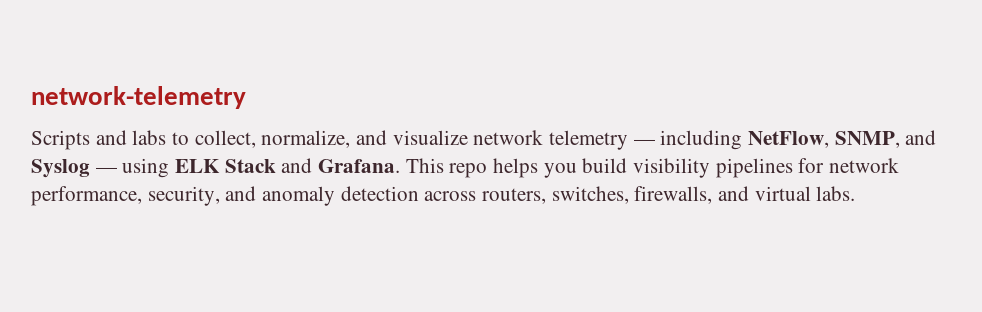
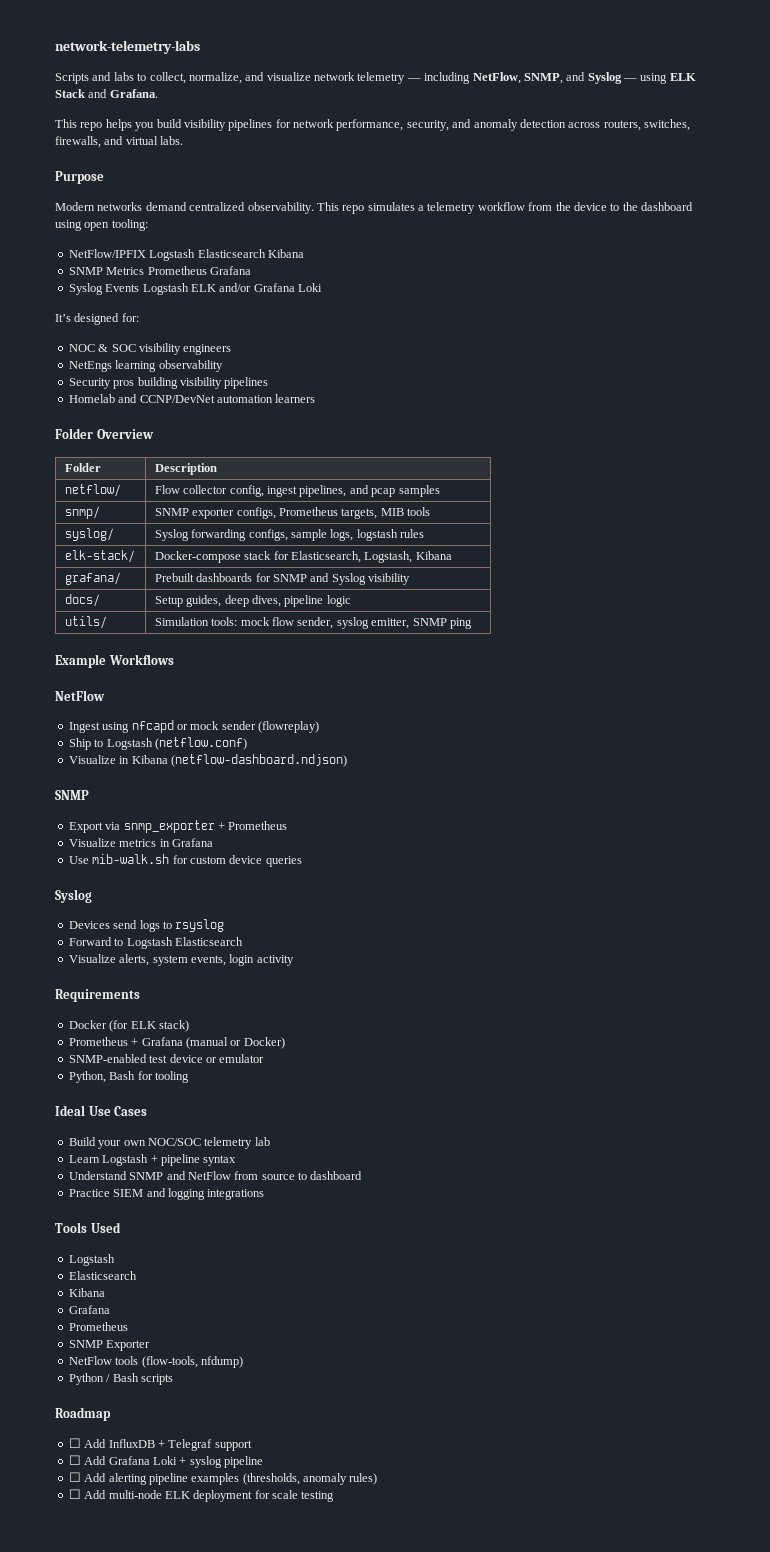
- network-telemetry
+ network-telemetry-labs
- Scripts and labs to collect, normalize, and visualize network telemetry — including NetFlow, SNMP, and Syslog — using ELK Stack and Grafana. This repo helps you build visibility pipelines for network performance, security, and anomaly detection across routers, switches, firewalls, and virtual labs.
+ Scripts and labs to collect, normalize, and visualize network telemetry — including NetFlow, SNMP, and Syslog — using ELK Stack and Grafana.
+ This repo helps you build visibility pipelines for network performance, security, and anomaly detection across routers, switches, firewalls, and virtual labs.
+ Purpose
+ Modern networks demand centralized observability. This repo simulates a telemetry workflow from the device to the dashboard using open tooling:
+ NetFlow/IPFIX Logstash Elasticsearch Kibana
+ SNMP Metrics Prometheus Grafana
+ Syslog Events Logstash ELK and/or Grafana Loki
+ It’s designed for:
+ NOC & SOC visibility engineers
+ NetEngs learning observability
+ Security pros building visibility pipelines
+ Homelab and CCNP/DevNet automation learners
+ Folder Overview
+ Folder | Description
+ netflow/ | Flow collector config, ingest pipelines, and pcap samples
+ snmp/ | SNMP exporter configs, Prometheus targets, MIB tools
+ syslog/ | Syslog forwarding configs, sample logs, logstash rules
+ elk-stack/ | Docker-compose stack for Elasticsearch, Logstash, Kibana
+ grafana/ | Prebuilt dashboards for SNMP and Syslog visibility
+ docs/ | Setup guides, deep dives, pipeline logic
+ utils/ | Simulation tools: mock flow sender, syslog emitter, SNMP ping
+ Example Workflows
+ NetFlow
+ Ingest using nfcapd or mock sender (flowreplay)
+ Ship to Logstash (netflow.conf)
+ Visualize in Kibana (netflow-dashboard.ndjson)
+ SNMP
+ Export via snmp_exporter + Prometheus
+ Visualize metrics in Grafana
+ Use mib-walk.sh for custom device queries
+ Syslog
+ Devices send logs to rsyslog
+ Forward to Logstash Elasticsearch
+ Visualize alerts, system events, login activity
+ Requirements
+ Docker (for ELK stack)
+ Prometheus + Grafana (manual or Docker)
+ SNMP-enabled test device or emulator
+ Python, Bash for tooling
+ Ideal Use Cases
+ Build your own NOC/SOC telemetry lab
+ Learn Logstash + pipeline syntax
+ Understand SNMP and NetFlow from source to dashboard
+ Practice SIEM and logging integrations
+ Tools Used
+ Logstash
+ Elasticsearch
+ Kibana
+ Grafana
+ Prometheus
+ SNMP Exporter
+ NetFlow tools (flow-tools, nfdump)
+ Python / Bash scripts
+ Roadmap
+ ☐ Add InfluxDB + Telegraf support
+ ☐ Add Grafana Loki + syslog pipeline
+ ☐ Add alerting pipeline examples (thresholds, anomaly rules)
+ ☐ Add multi-node ELK deployment for scale testing

